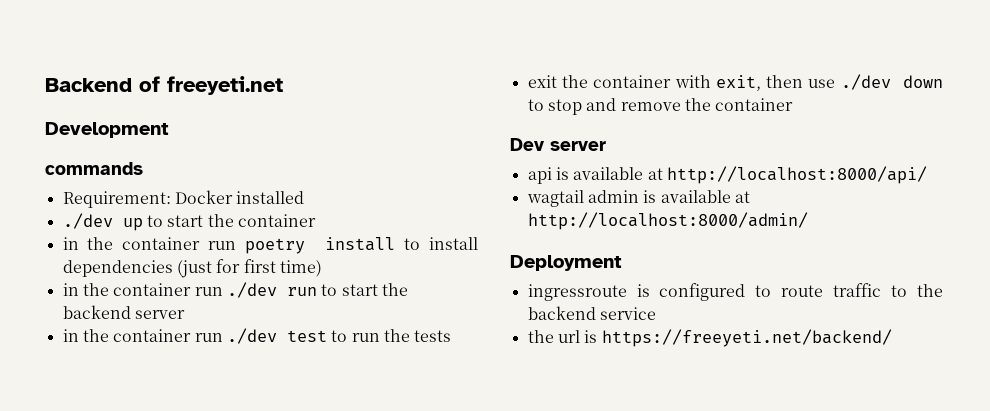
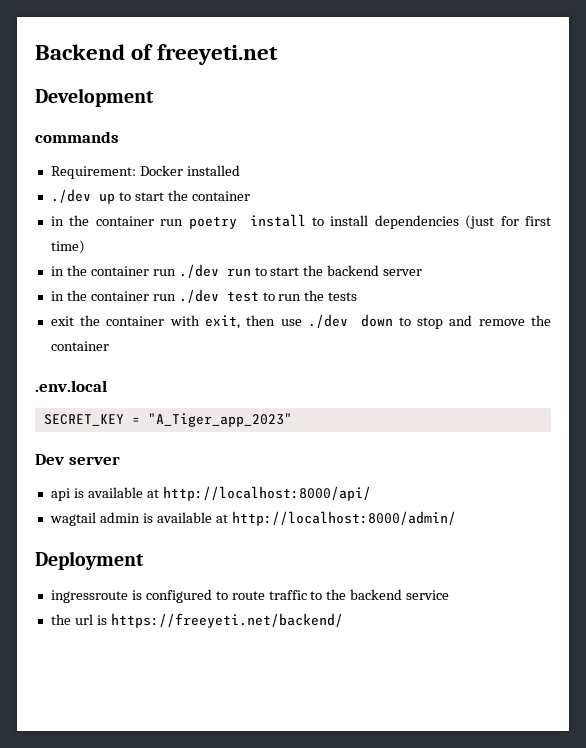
+ .env.local
+ SECRET_KEY = "A_Tiger_app_2023"

